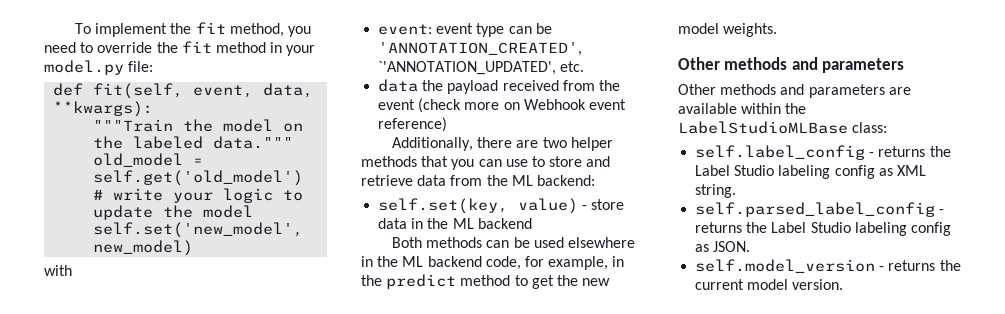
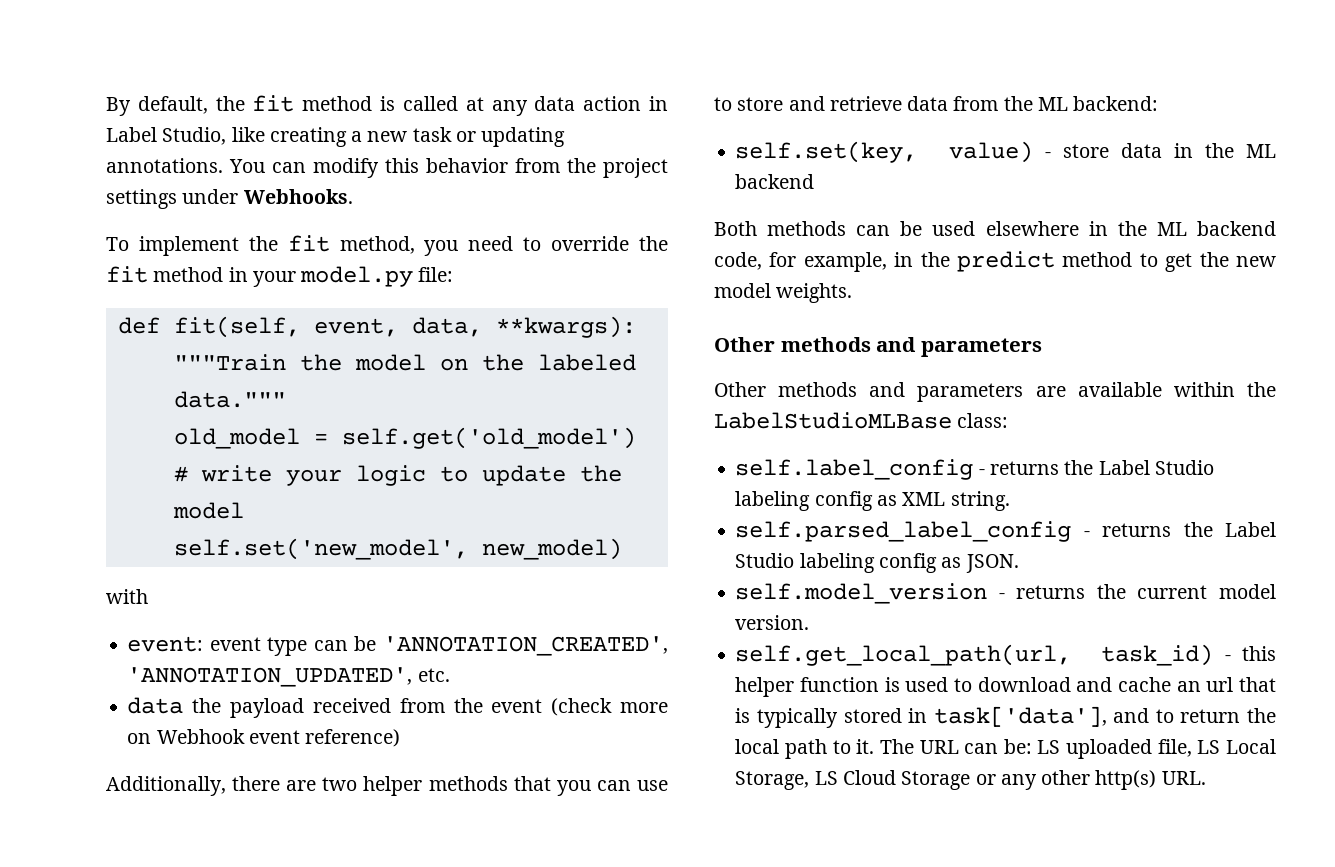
+ By default, the fit method is called at any data action in Label Studio, like creating a new task or updating annotations. You can modify this behavior from the project settings under Webhooks.
- event: event type can be 'ANNOTATION_CREATED', `'ANNOTATION_UPDATED', etc.
+ event: event type can be 'ANNOTATION_CREATED', 'ANNOTATION_UPDATED', etc.
+ self.get_local_path(url, task_id) - this helper function is used to download and cache an url that is typically stored in task['data'], and to return the local path to it. The URL can be: LS uploaded file, LS Local Storage, LS Cloud Storage or any other http(s) URL.

